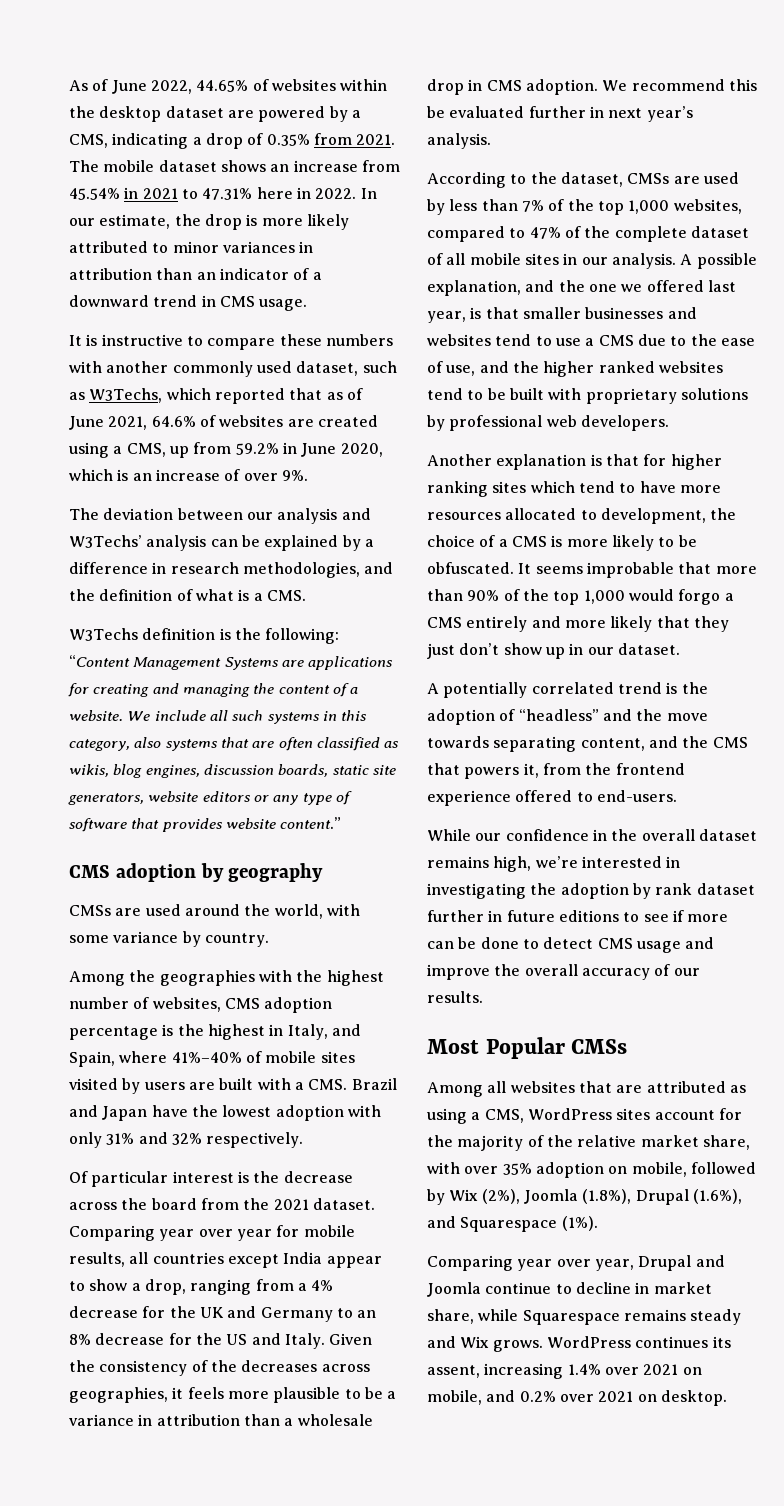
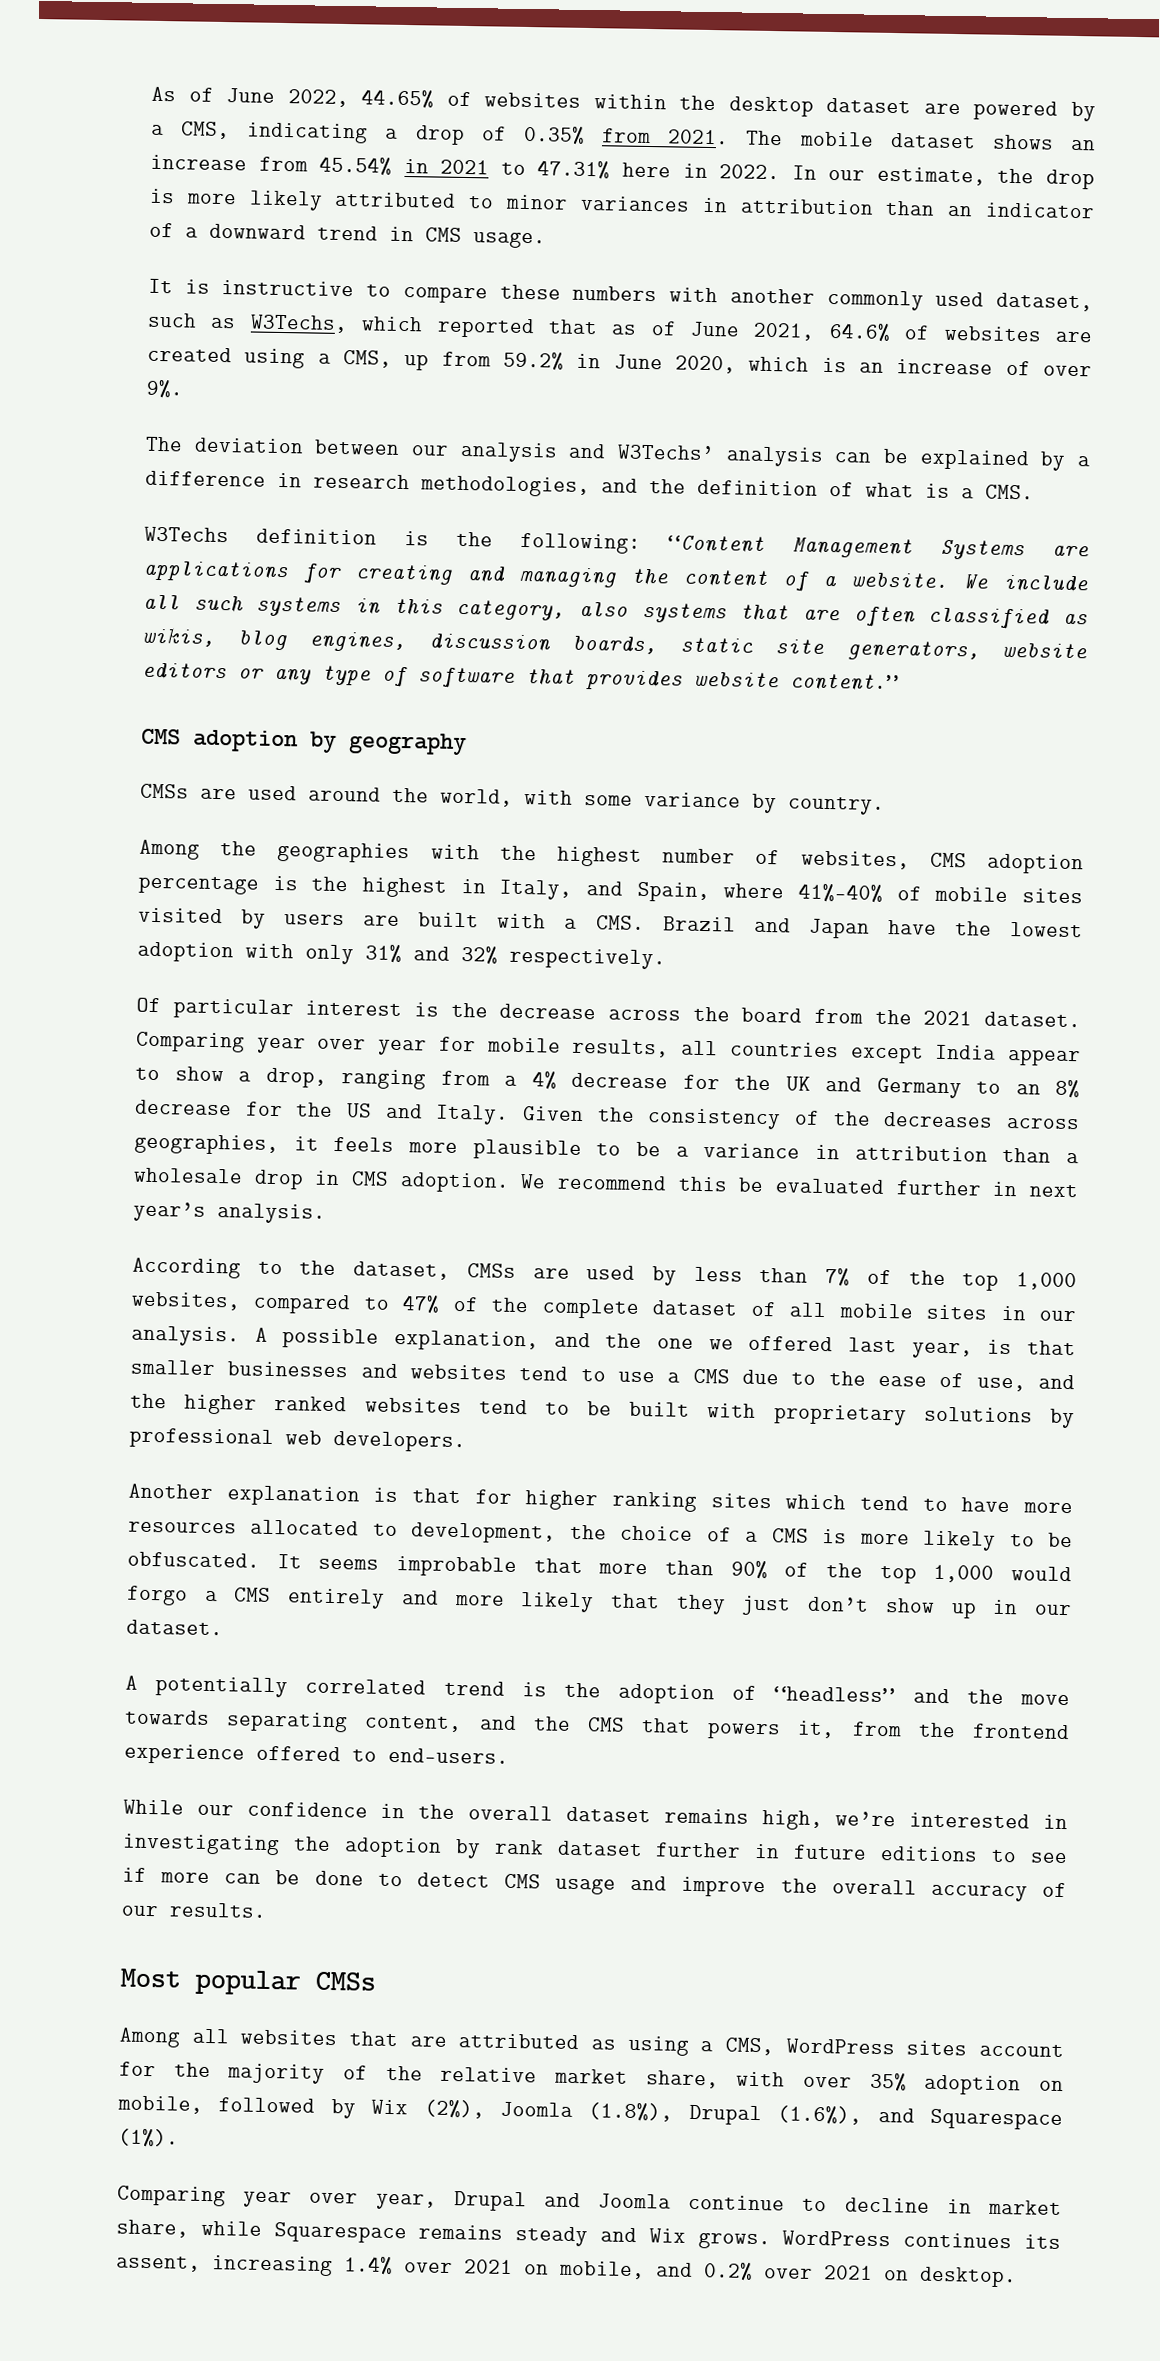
- Most Popular CMSs
+ Most popular CMSs

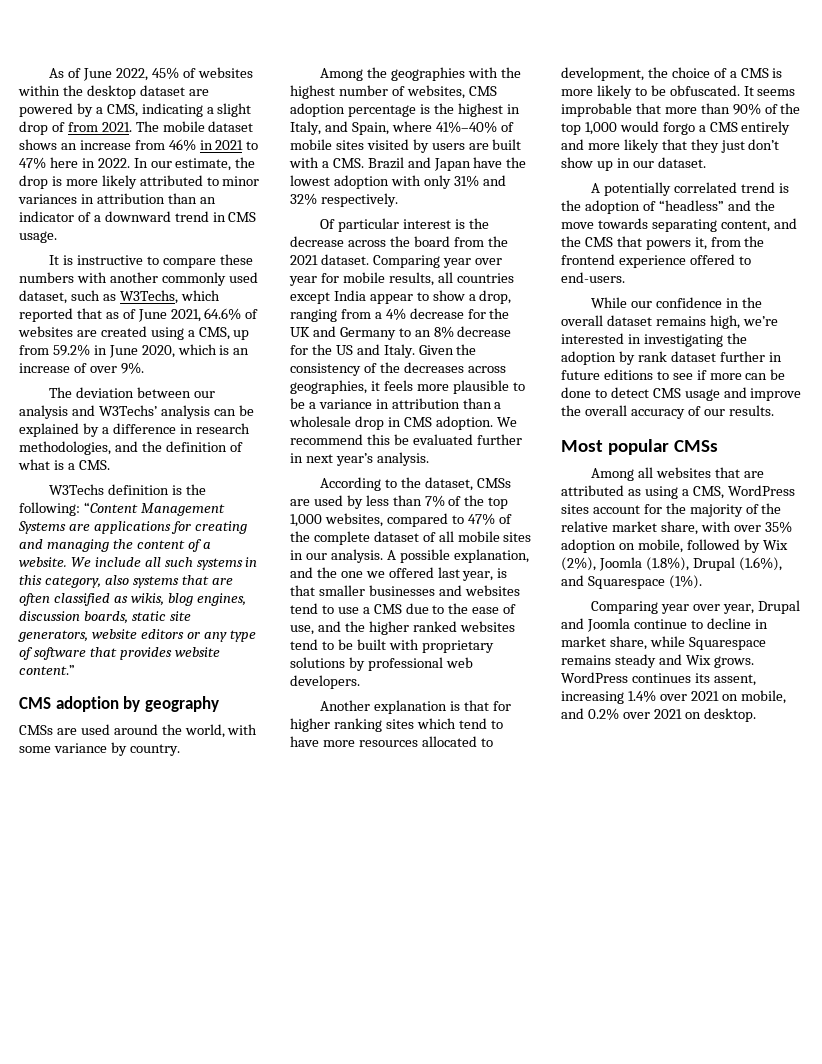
- As of June 2022, 44.65% of websites within the desktop dataset are powered by a CMS, indicating a drop of 0.35% from 2021.
+ As of June 2022, 45% of websites within the desktop dataset are powered by a CMS, indicating a slight drop of from 2021.
- The mobile dataset shows an increase from 45.54% in 2021 to 47.31% here in 2022.
+ The mobile dataset shows an increase from 46% in 2021 to 47% here in 2022.

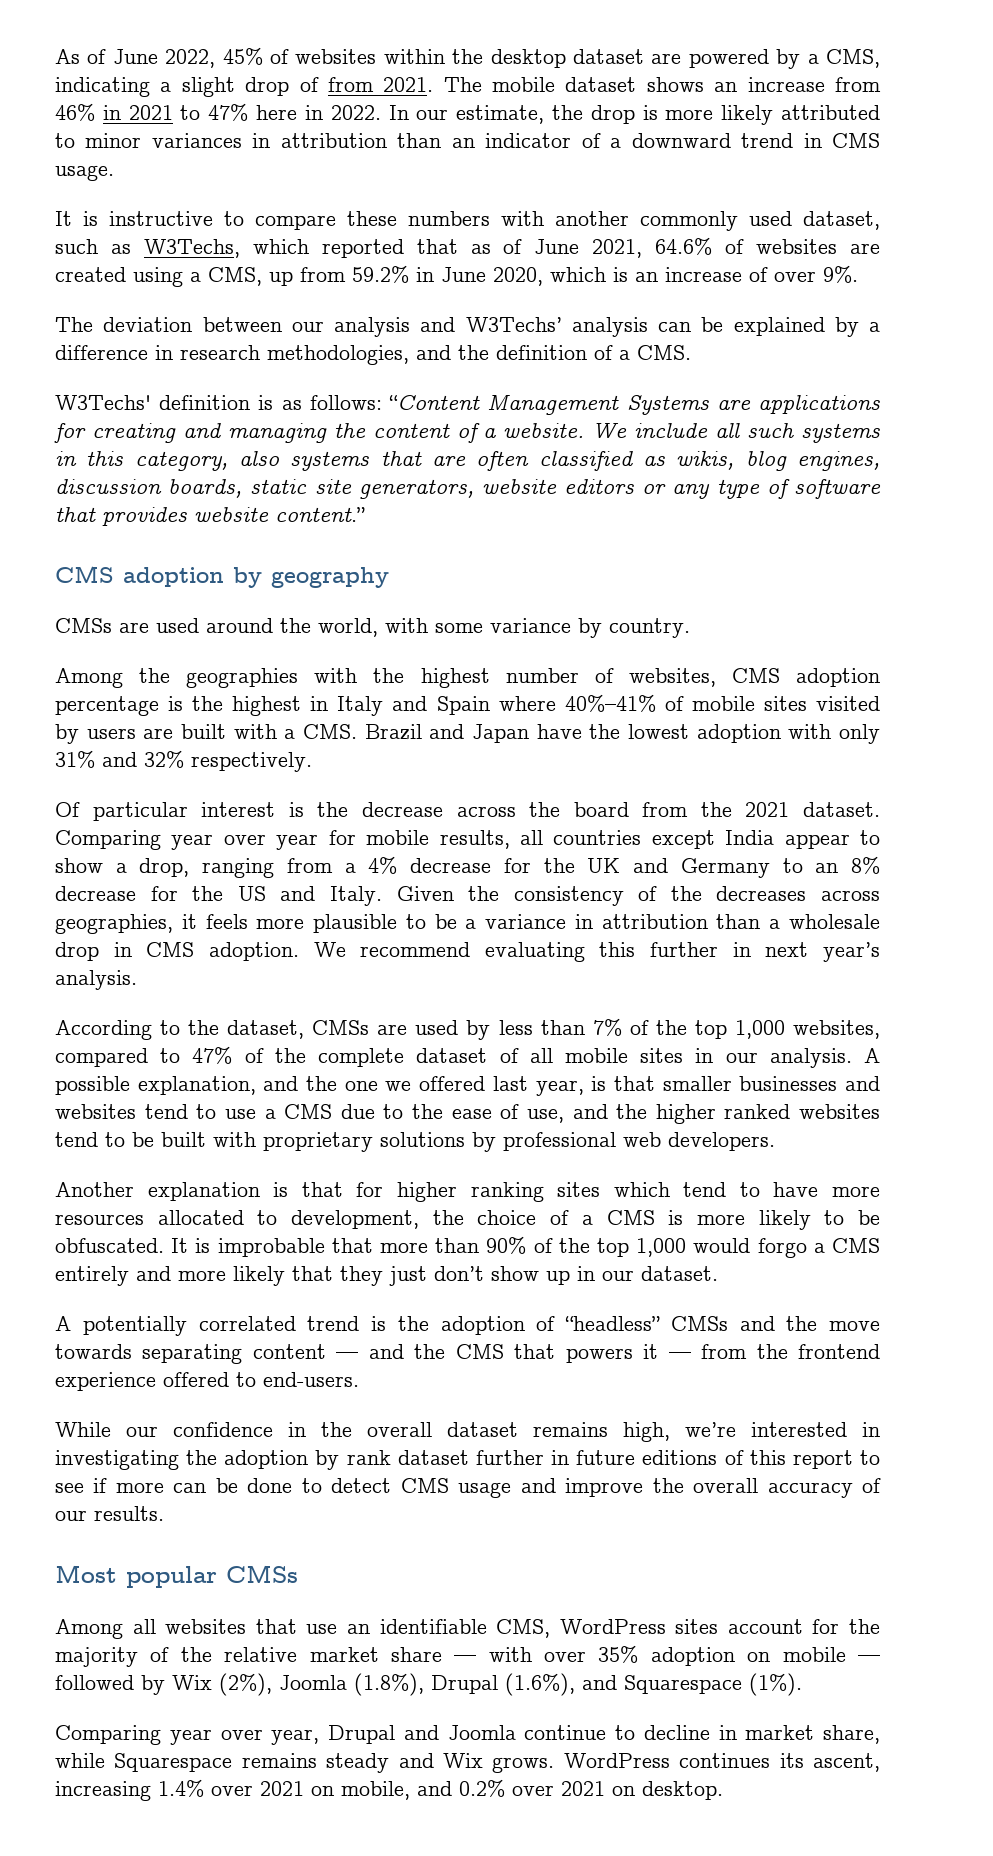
- The deviation between our analysis and W3Techs’ analysis can be explained by a difference in research methodologies, and the definition of what is a CMS.
+ The deviation between our analysis and W3Techs’ analysis can be explained by a difference in research methodologies, and the definition of a CMS.
- W3Techs definition is the following: “Content Management Systems are applications for creating and managing the content of a website.
+ W3Techs' definition is as follows: “Content Management Systems are applications for creating and managing the content of a website.
- Among the geographies with the highest number of websites, CMS adoption percentage is the highest in Italy, and Spain, where 41%–40% of mobile sites visited by users are built with a CMS. Brazil and Japan have the lowest adoption with only 31% and 32% respectively.
+ Among the geographies with the highest number of websites, CMS adoption percentage is the highest in Italy and Spain where 40%–41% of mobile sites visited by users are built with a CMS. Brazil and Japan have the lowest adoption with only 31% and 32% respectively.
- We recommend this be evaluated further in next year’s analysis.
+ We recommend evaluating this further in next year’s analysis.
- It seems improbable that more than 90% of the top 1,000 would forgo a CMS entirely and more likely that they just don’t show up in our dataset.
+ It is improbable that more than 90% of the top 1,000 would forgo a CMS entirely and more likely that they just don’t show up in our dataset.
- A potentially correlated trend is the adoption of “headless” and the move towards separating content, and the CMS that powers it, from the frontend experience offered to end-users.
+ A potentially correlated trend is the adoption of “headless” CMSs and the move towards separating content — and the CMS that powers it — from the frontend experience offered to end-users.
- While our confidence in the overall dataset remains high, we’re interested in investigating the adoption by rank dataset further in future editions to see if more can be done to detect CMS usage and improve the overall accuracy of our results.
+ While our confidence in the overall dataset remains high, we’re interested in investigating the adoption by rank dataset further in future editions of this report to see if more can be done to detect CMS usage and improve the overall accuracy of our results.
- Among all websites that are attributed as using a CMS, WordPress sites account for the majority of the relative market share, with over 35% adoption on mobile, followed by Wix (2%), Joomla (1.8%), Drupal (1.6%), and Squarespace (1%).
+ Among all websites that use an identifiable CMS, WordPress sites account for the majority of the relative market share — with over 35% adoption on mobile — followed by Wix (2%), Joomla (1.8%), Drupal (1.6%), and Squarespace (1%).
- WordPress continues its assent, increasing 1.4% over 2021 on mobile, and 0.2% over 2021 on desktop.
+ WordPress continues its ascent, increasing 1.4% over 2021 on mobile, and 0.2% over 2021 on desktop.

